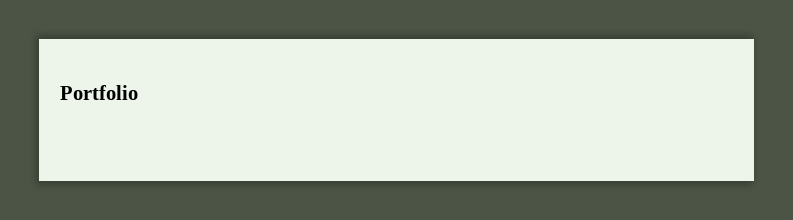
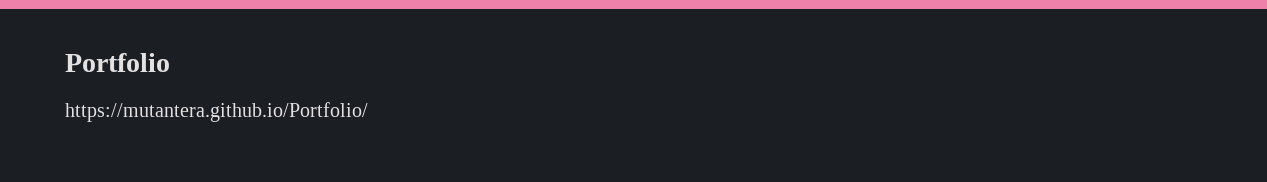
+ https://mutantera.github.io/Portfolio/

